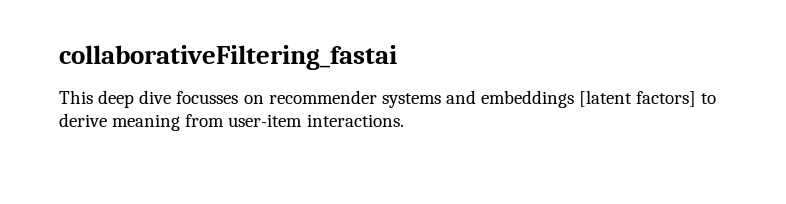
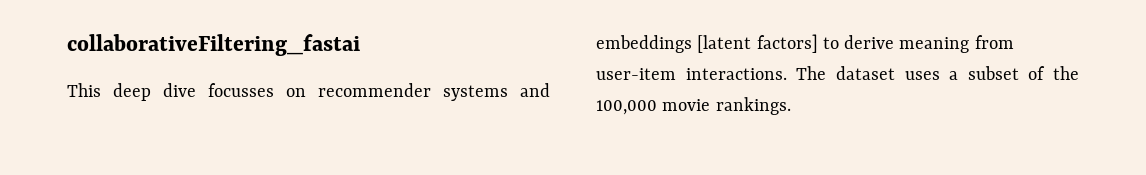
+ The dataset uses a subset of the 100,000 movie rankings.

